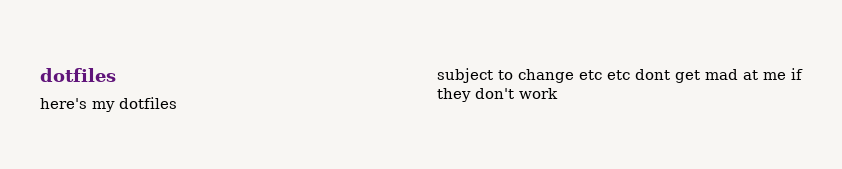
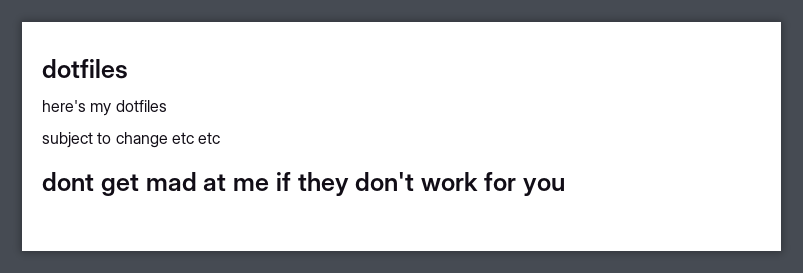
- subject to change etc etc dont get mad at me if they don't work
+ subject to change etc etc
+ dont get mad at me if they don't work for you

